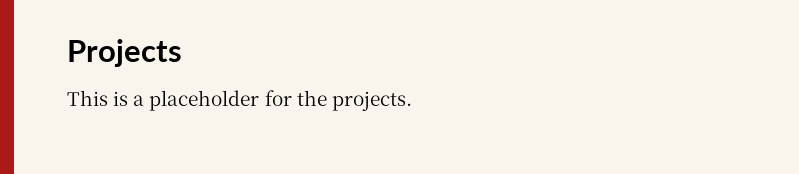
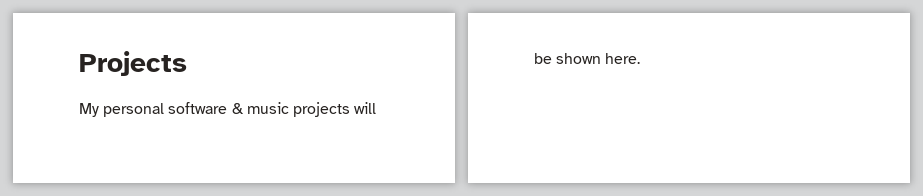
- This is a placeholder for the projects.
+ My personal software & music projects will be shown here.

